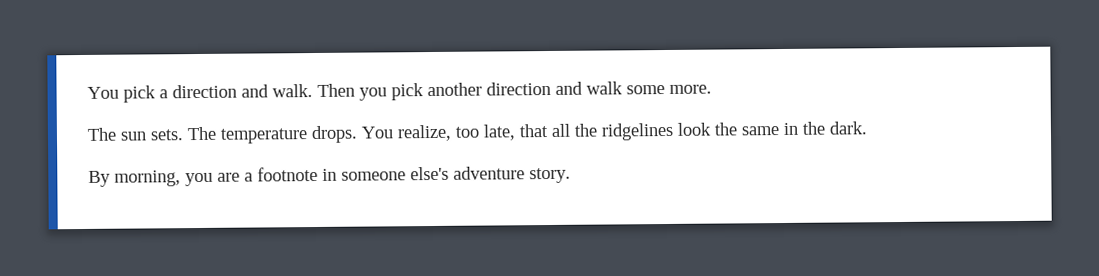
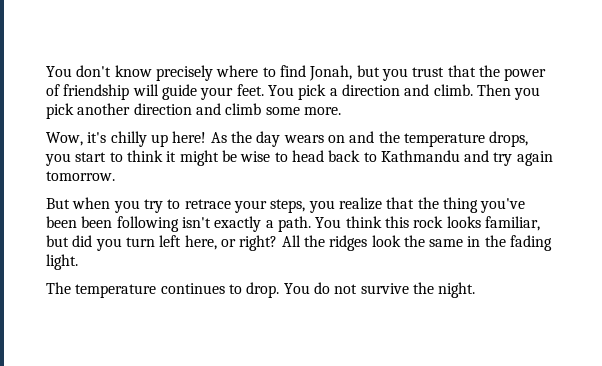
- You pick a direction and walk.
+ You don't know precisely where to find Jonah, but you trust that the power of friendship will guide your feet. You pick a direction and climb.
- Then you pick another direction and walk some more.
+ Then you pick another direction and climb some more.
- The sun sets. The temperature drops. You realize, too late, that all the ridgelines look the same in the dark.
- By morning, you are a footnote in someone else's adventure story.
+ Wow, it's chilly up here! As the day wears on and the temperature drops, you start to think it might be wise to head back to Kathmandu and try again tomorrow.
+ But when you try to retrace your steps, you realize that the thing you've been been following isn't exactly a path. You think this rock looks familiar, but did you turn left here, or right? All the ridges look the same in the fading light.
+ The temperature continues to drop. You do not survive the night.

